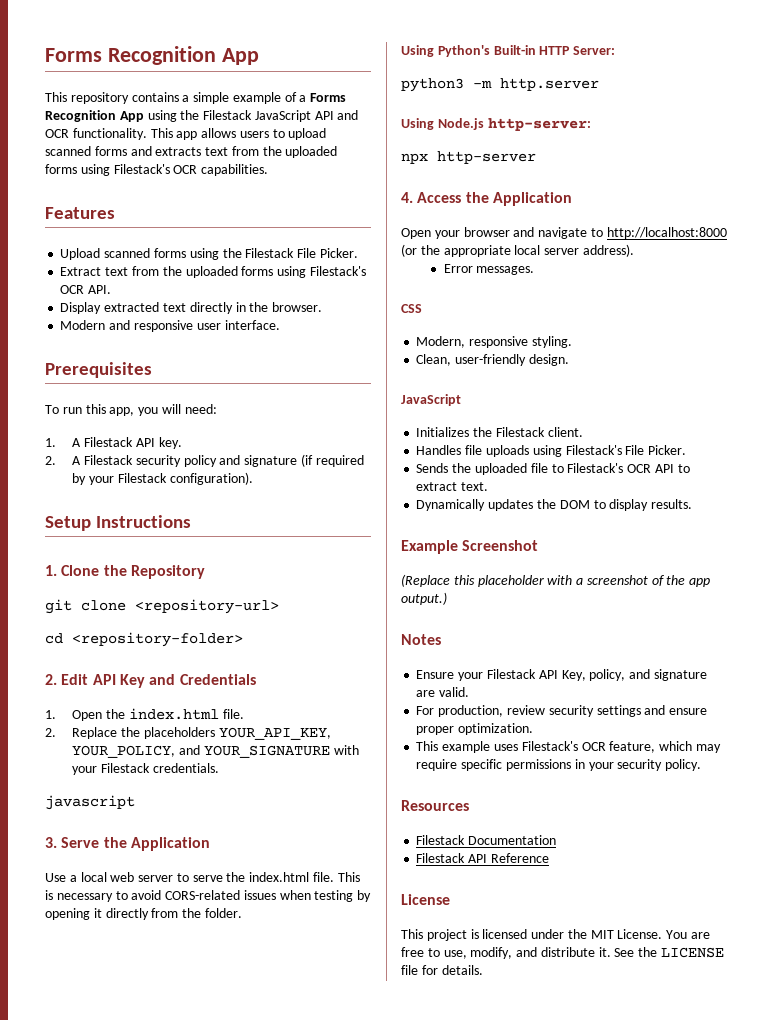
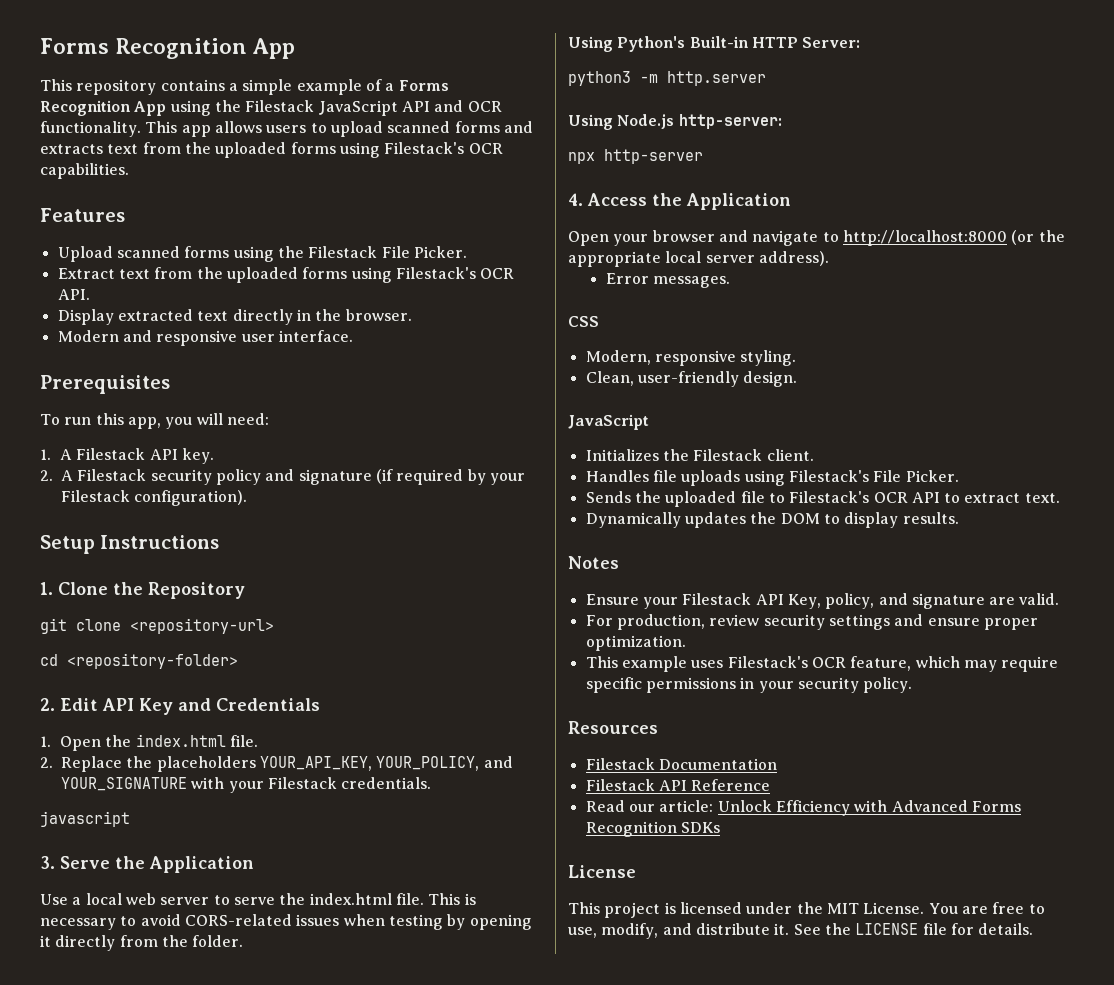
- Example Screenshot
- (Replace this placeholder with a screenshot of the app output.)
+ Read our article: Unlock Efficiency with Advanced Forms Recognition SDKs

